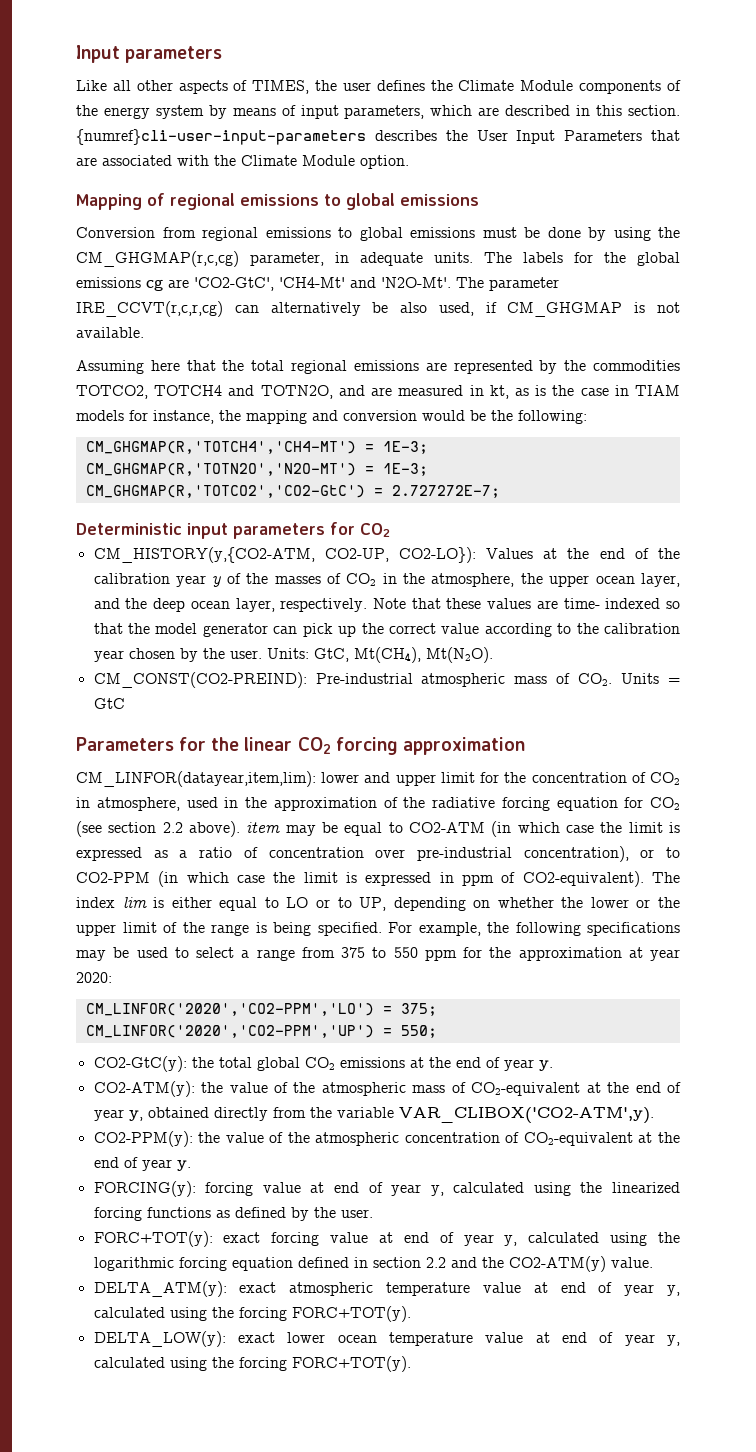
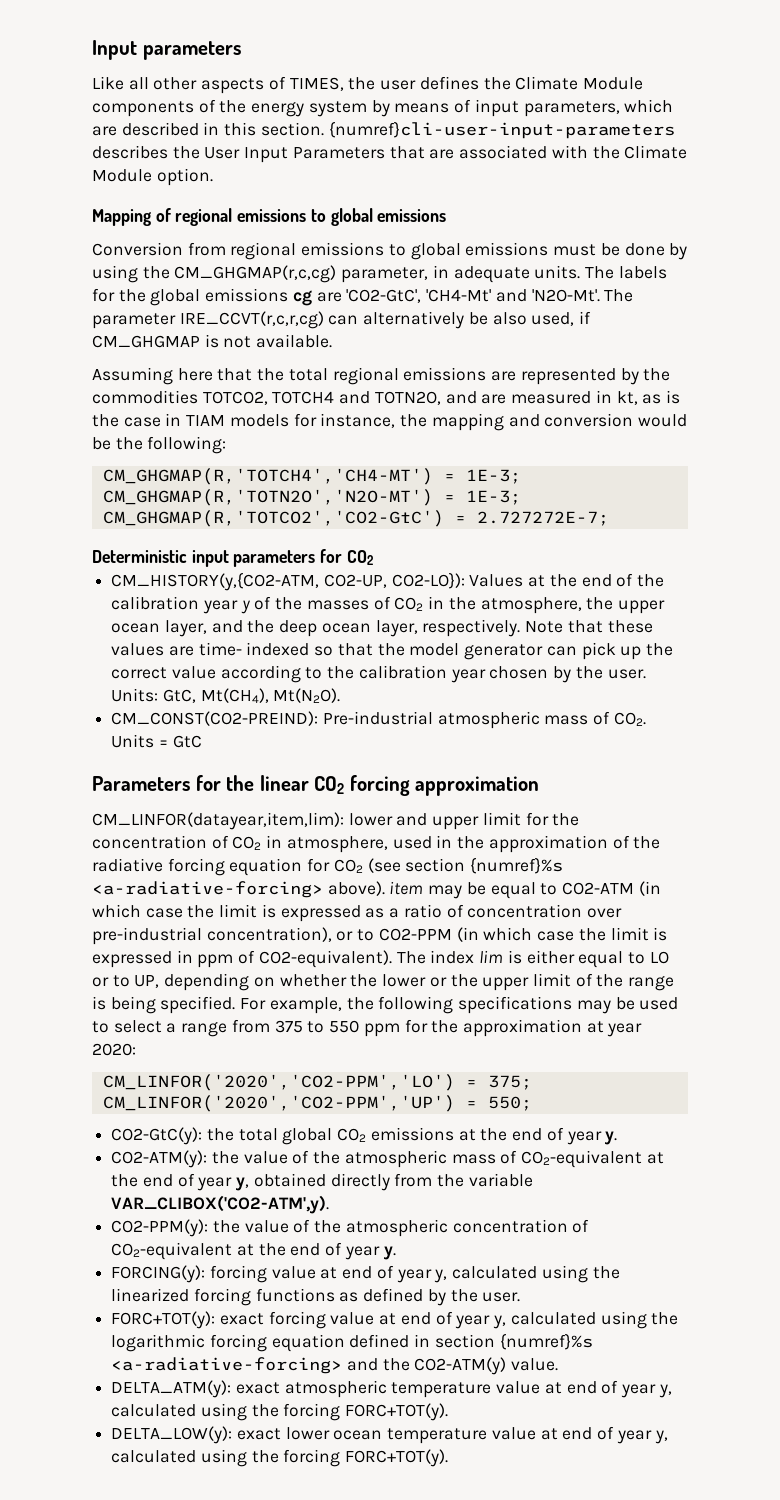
- lower and upper limit for the concentration of CO2 in atmosphere, used in the approximation of the radiative forcing equation for CO2 (see section 2.2 above). item may be equal to CO2-ATM (in which case the limit is expressed as a ratio of concentration over pre-industrial concentration), or to CO2-PPM (in which case the limit is expressed in ppm of CO2-equivalent).
+ lower and upper limit for the concentration of CO2 in atmosphere, used in the approximation of the radiative forcing equation for CO2 (see section {numref}%s <a-radiative-forcing> above). item may be equal to CO2-ATM (in which case the limit is expressed as a ratio of concentration over pre-industrial concentration), or to CO2-PPM (in which case the limit is expressed in ppm of CO2-equivalent).
- FORC+TOT(y): exact forcing value at end of year y, calculated using the logarithmic forcing equation defined in section 2.2 and the CO2-ATM(y) value.
+ FORC+TOT(y): exact forcing value at end of year y, calculated using the logarithmic forcing equation defined in section {numref}%s <a-radiative-forcing> and the CO2-ATM(y) value.

